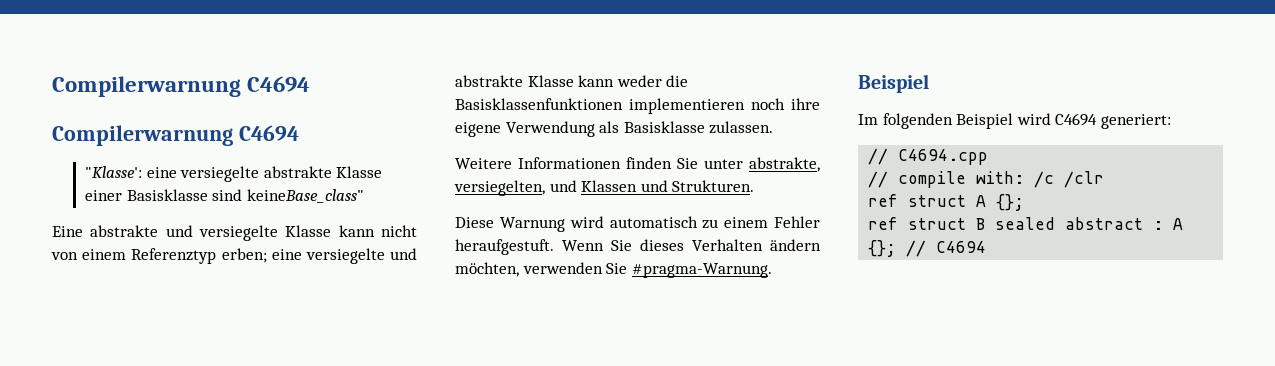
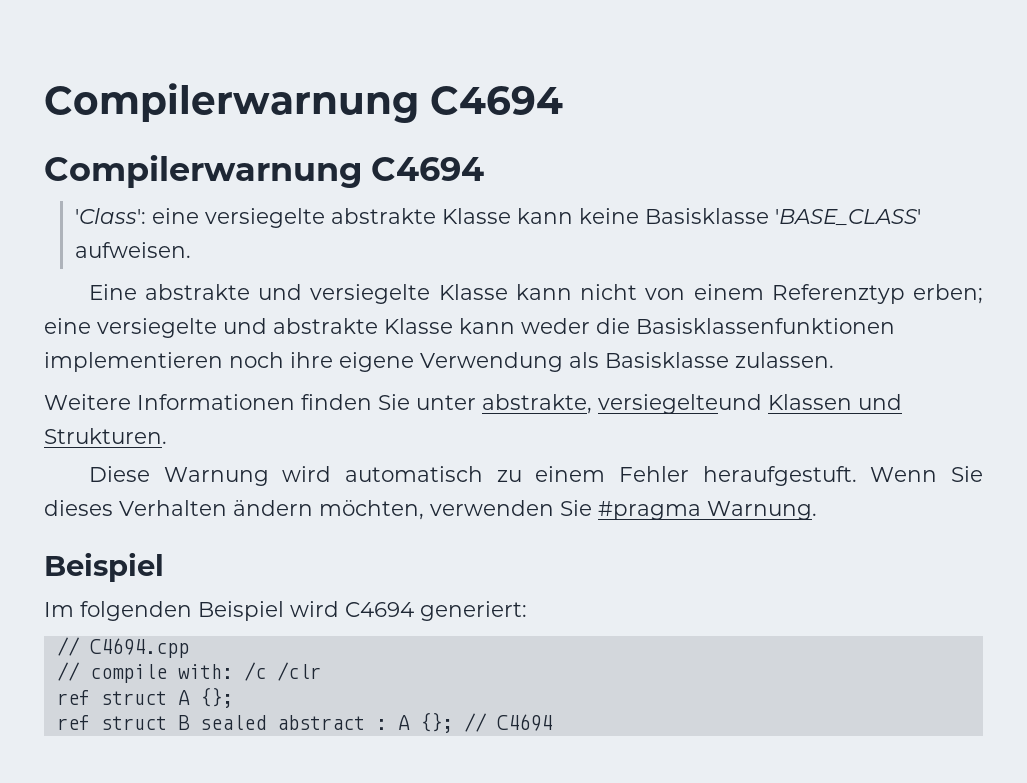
- "Klasse': eine versiegelte abstrakte Klasse einer Basisklasse sind keineBase_class"
+ 'Class': eine versiegelte abstrakte Klasse kann keine Basisklasse 'BASE_CLASS' aufweisen.
- Weitere Informationen finden Sie unter abstrakte, versiegelten, und Klassen und Strukturen.
+ Weitere Informationen finden Sie unter abstrakte, versiegelteund Klassen und Strukturen.
- Wenn Sie dieses Verhalten ändern möchten, verwenden Sie #pragma-Warnung.
+ Wenn Sie dieses Verhalten ändern möchten, verwenden Sie #pragma Warnung.

